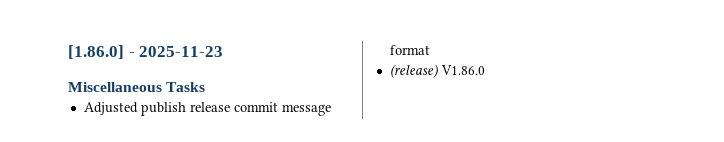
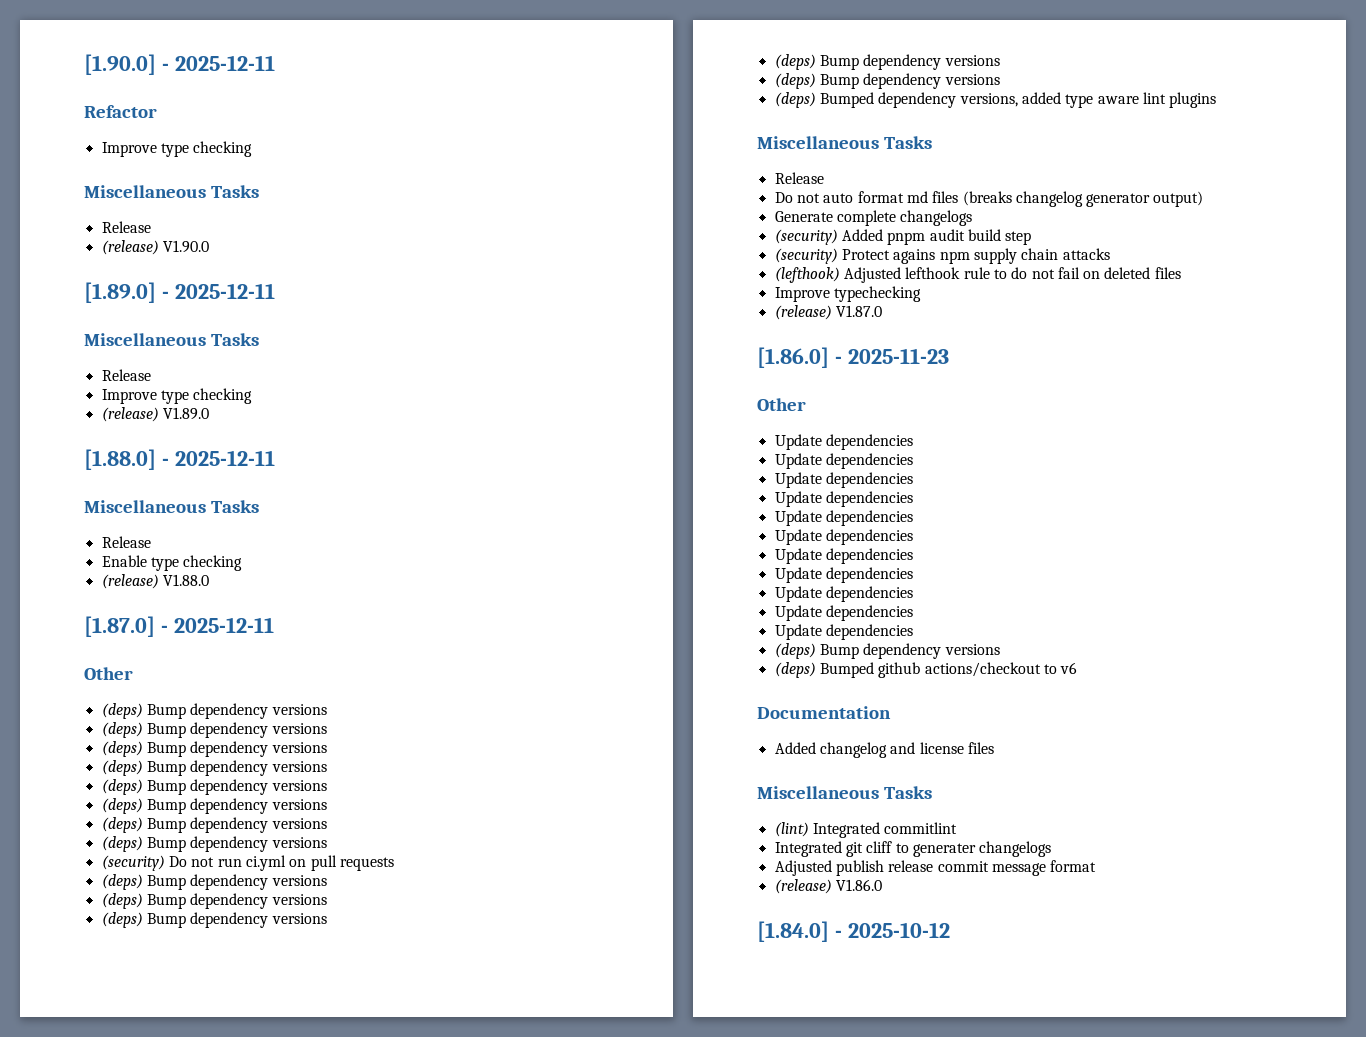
+ [1.90.0] - 2025-12-11
+ Refactor
+ Improve type checking
+ Miscellaneous Tasks
+ Release
+ (release) V1.90.0
+ [1.89.0] - 2025-12-11
+ Miscellaneous Tasks
+ Release
+ Improve type checking
+ (release) V1.89.0
+ [1.88.0] - 2025-12-11
+ Miscellaneous Tasks
+ Release
+ Enable type checking
+ (release) V1.88.0
+ [1.87.0] - 2025-12-11
+ Other
+ (deps) Bump dependency versions
+ (deps) Bump dependency versions
+ (deps) Bump dependency versions
+ (deps) Bump dependency versions
+ (deps) Bump dependency versions
+ (deps) Bump dependency versions
+ (deps) Bump dependency versions
+ (deps) Bump dependency versions
+ (security) Do not run ci.yml on pull requests
+ (deps) Bump dependency versions
+ (deps) Bump dependency versions
+ (deps) Bump dependency versions
+ (deps) Bump dependency versions
+ (deps) Bump dependency versions
+ (deps) Bumped dependency versions, added type aware lint plugins
+ Miscellaneous Tasks
+ Release
+ Do not auto format md files (breaks changelog generator output)
+ Generate complete changelogs
+ (security) Added pnpm audit build step
+ (security) Protect agains npm supply chain attacks
+ (lefthook) Adjusted lefthook rule to do not fail on deleted files
+ Improve typechecking
+ (release) V1.87.0
  [1.86.0] - 2025-11-23
+ Other
+ Update dependencies
+ Update dependencies
+ Update dependencies
+ Update dependencies
+ Update dependencies
+ Update dependencies
+ Update dependencies
+ Update dependencies
+ Update dependencies
+ Update dependencies
+ Update dependencies
+ (deps) Bump dependency versions
+ (deps) Bumped github actions/checkout to v6
+ Documentation
+ Added changelog and license files
  Miscellaneous Tasks
+ (lint) Integrated commitlint
+ Integrated git cliff to generater changelogs
+ [1.84.0] - 2025-10-12

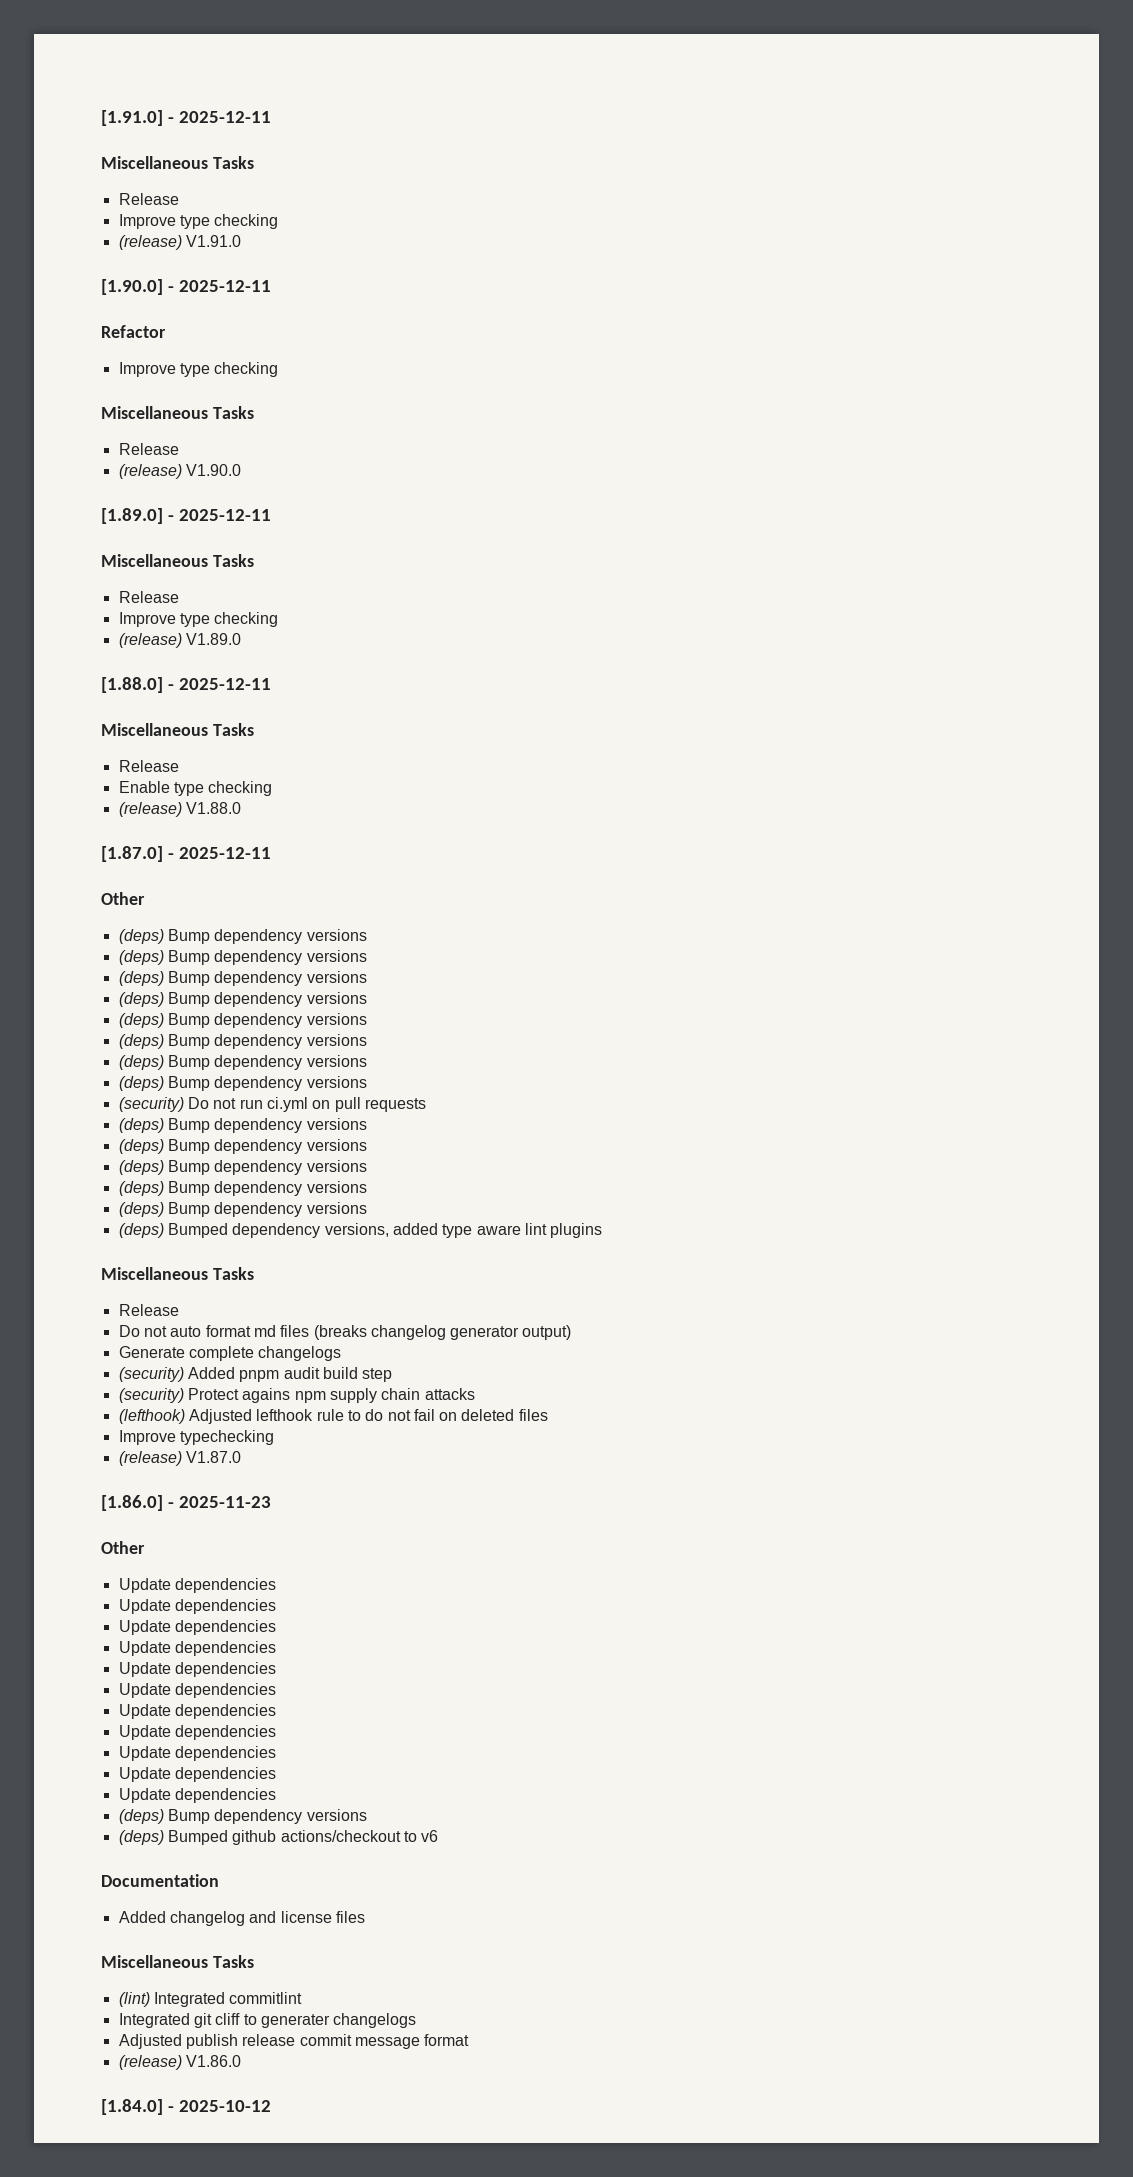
+ [1.91.0] - 2025-12-11
+ Miscellaneous Tasks
+ Release
+ Improve type checking
+ (release) V1.91.0

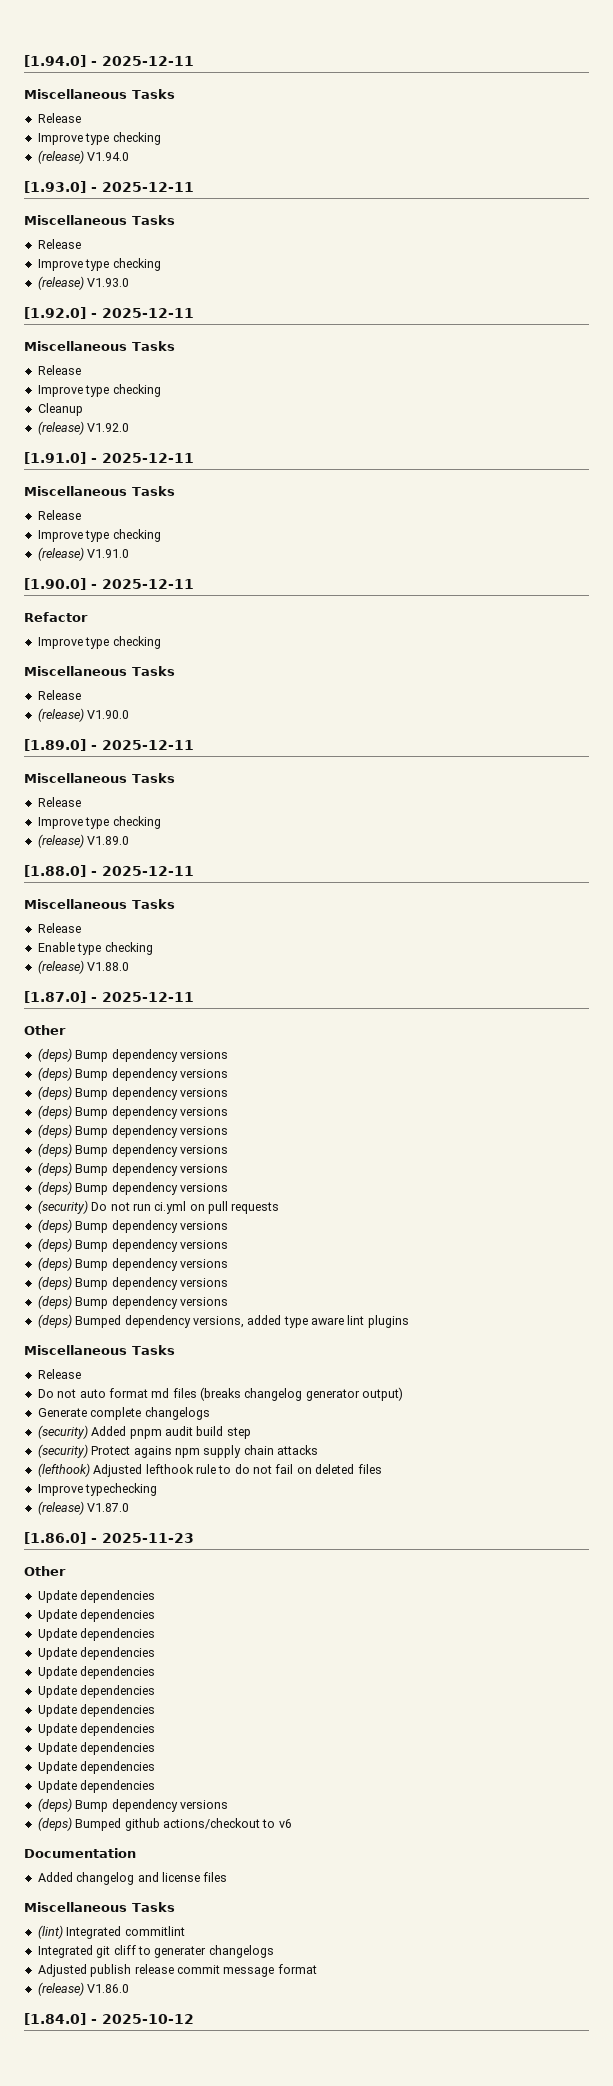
+ [1.94.0] - 2025-12-11
+ Miscellaneous Tasks
+ Release
+ Improve type checking
+ (release) V1.94.0
+ [1.93.0] - 2025-12-11
+ Miscellaneous Tasks
+ Release
+ Improve type checking
+ (release) V1.93.0
+ [1.92.0] - 2025-12-11
+ Miscellaneous Tasks
+ Release
+ Improve type checking
+ Cleanup
+ (release) V1.92.0

